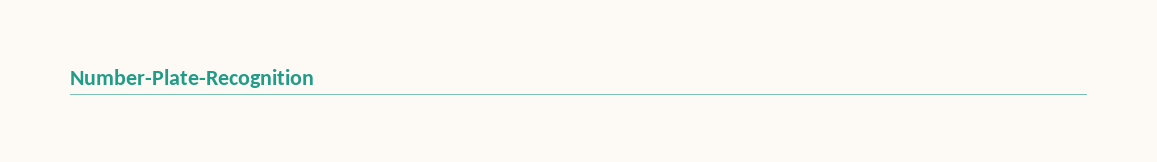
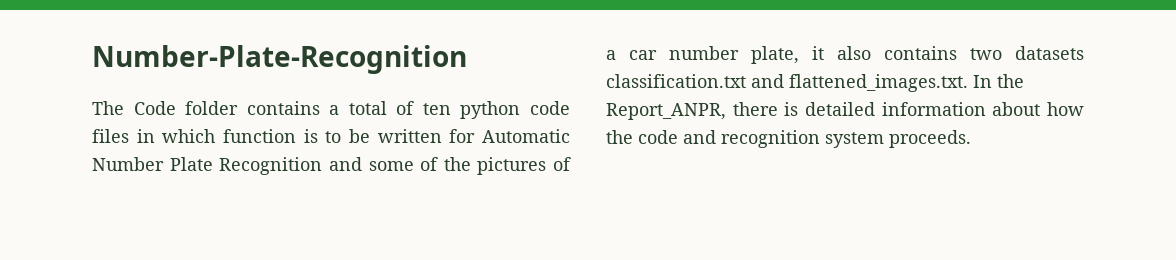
+ The Code folder contains a total of ten python code files in which function is to be written for Automatic Number Plate Recognition and some of the pictures of a car number plate, it also contains two datasets classification.txt and flattened_images.txt. In the Report_ANPR, there is detailed information about how the code and recognition system proceeds.

